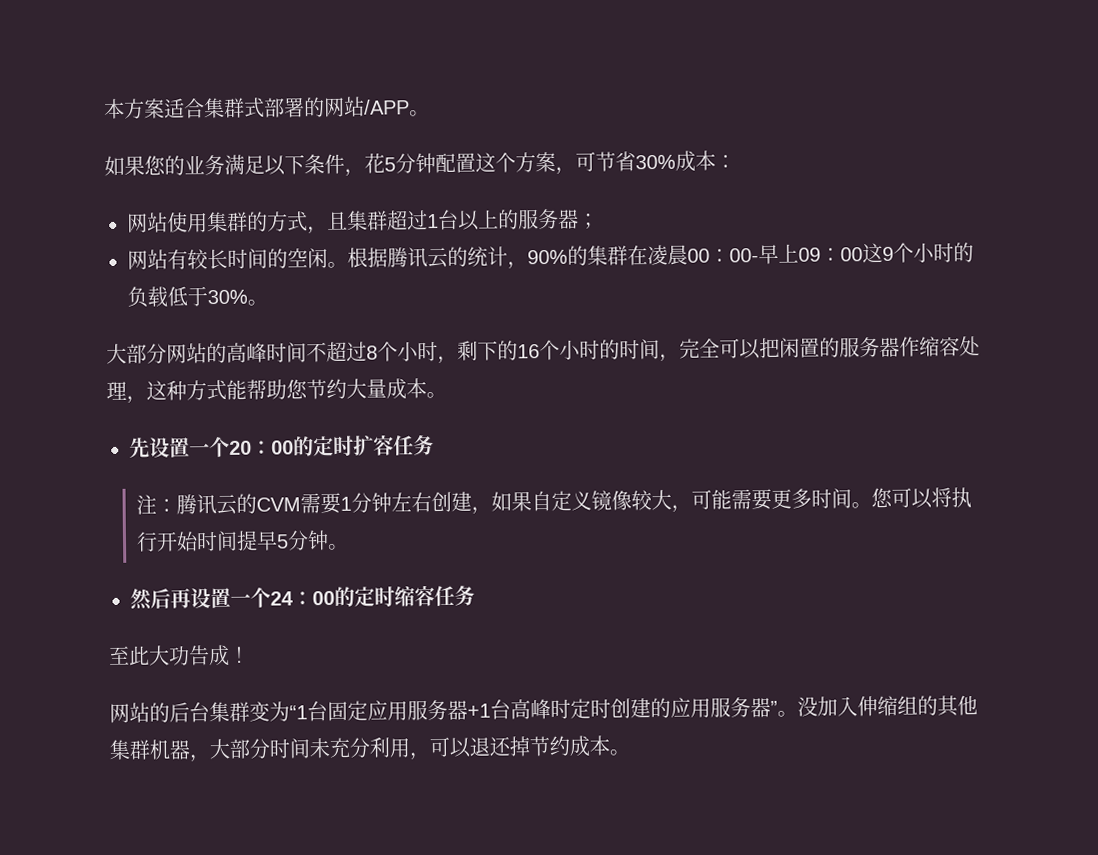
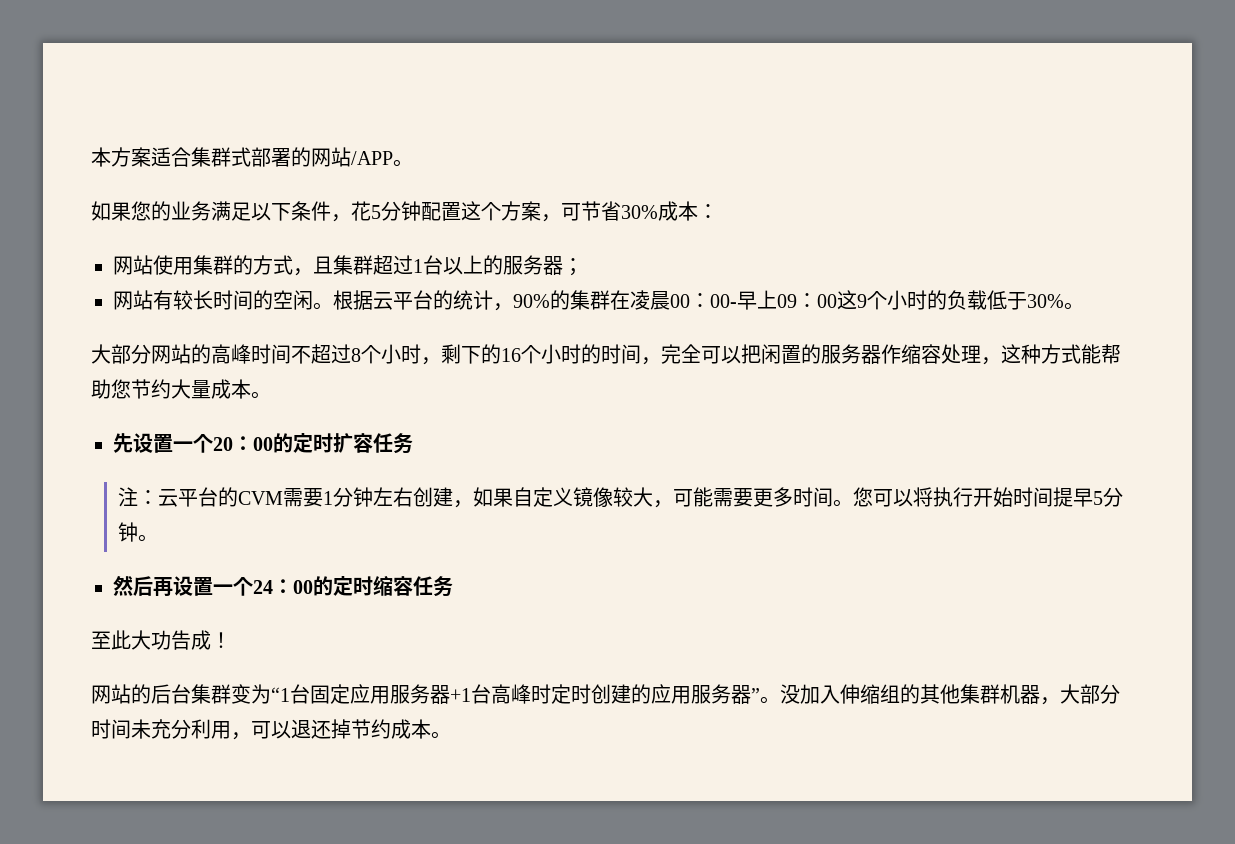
- 根据腾讯云的统计，90%的集群在凌晨00：00-早上09：00这9个小时的负载低于30%。
+ 根据云平台的统计，90%的集群在凌晨00：00-早上09：00这9个小时的负载低于30%。
- 注：腾讯云的CVM需要1分钟左右创建，如果自定义镜像较大，可能需要更多时间。
+ 注：云平台的CVM需要1分钟左右创建，如果自定义镜像较大，可能需要更多时间。

